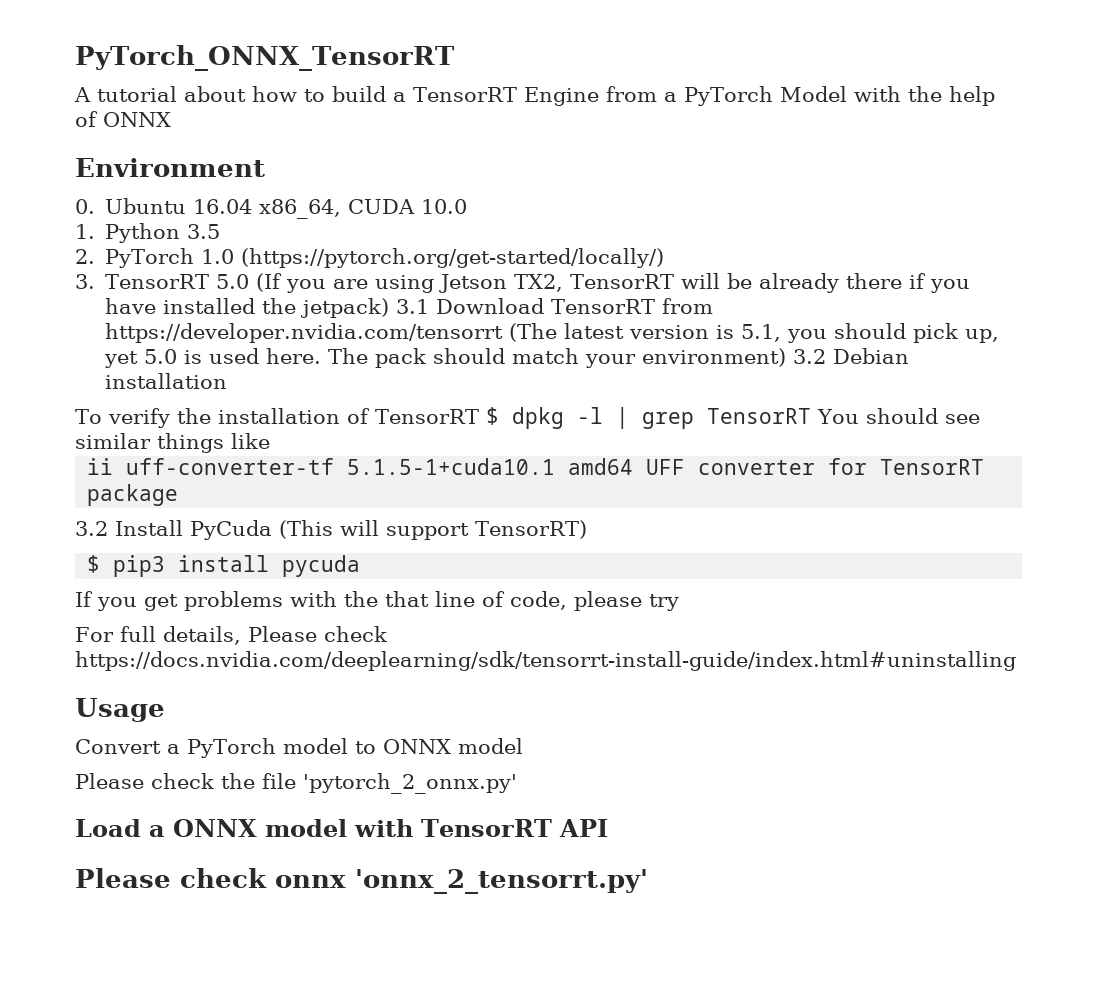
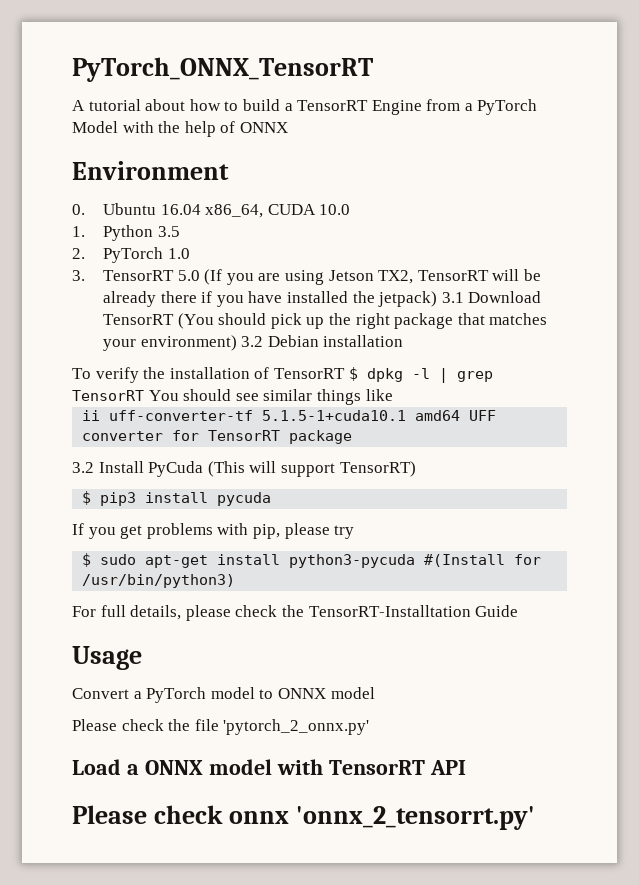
- 2. PyTorch 1.0 (https://pytorch.org/get-started/locally/)
+ 2. PyTorch 1.0
- 3. TensorRT 5.0 (If you are using Jetson TX2, TensorRT will be already there if you have installed the jetpack) 3.1 Download TensorRT from https://developer.nvidia.com/tensorrt (The latest version is 5.1, you should pick up, yet 5.0 is used here. The pack should match your environment) 3.2 Debian installation
+ 3. TensorRT 5.0 (If you are using Jetson TX2, TensorRT will be already there if you have installed the jetpack) 3.1 Download TensorRT (You should pick up the right package that matches your environment) 3.2 Debian installation
- If you get problems with the that line of code, please try
- For full details, Please check https://docs.nvidia.com/deeplearning/sdk/tensorrt-install-guide/index.html#uninstalling
+ If you get problems with pip, please try
+ $ sudo apt-get install python3-pycuda #(Install for /usr/bin/python3)
+ For full details, please check the TensorRT-Installtation Guide

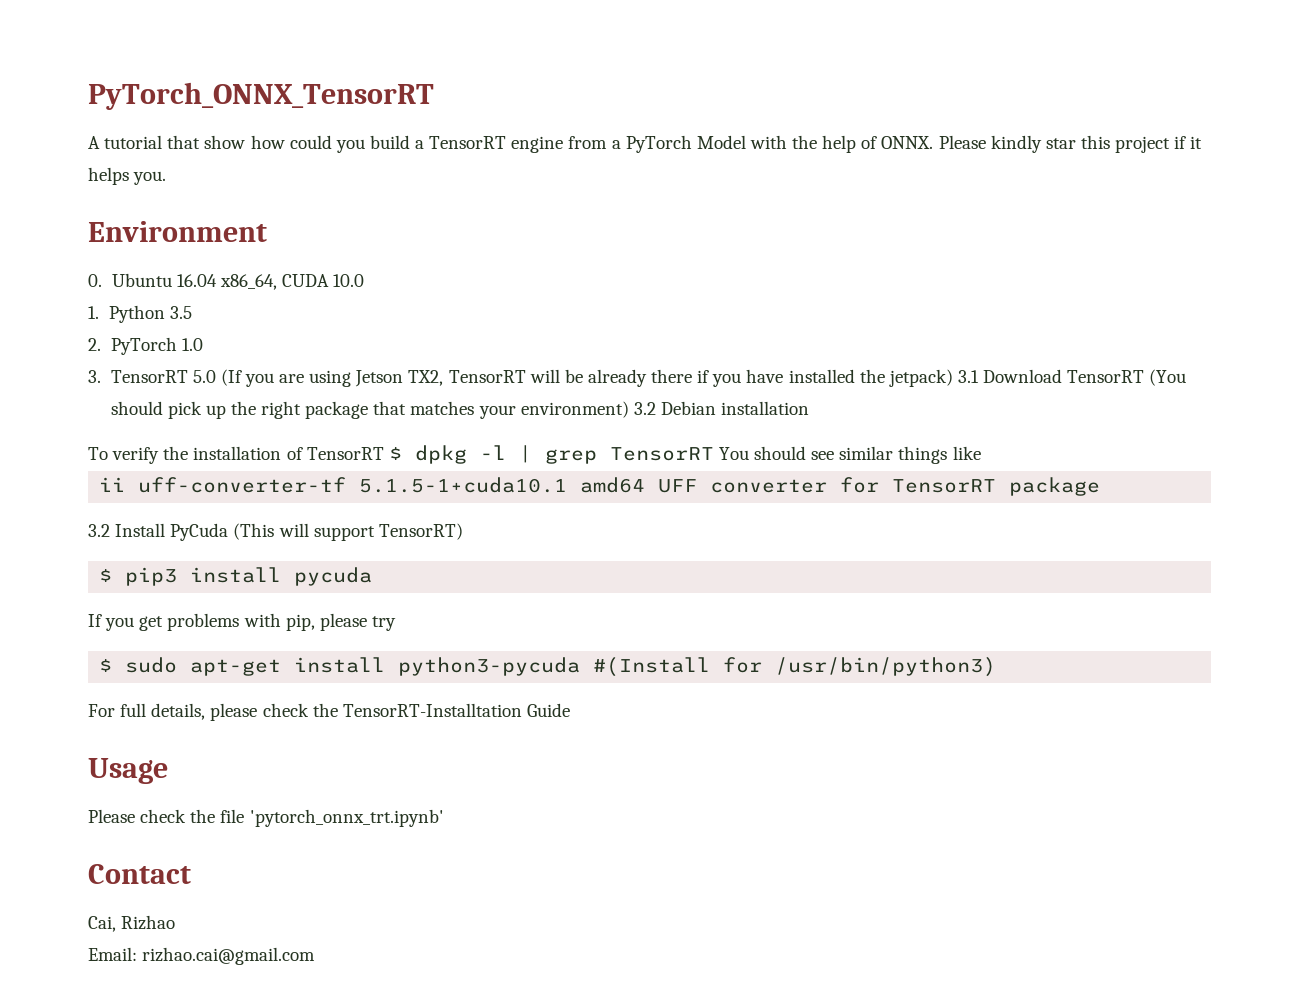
- A tutorial about how to build a TensorRT Engine from a PyTorch Model with the help of ONNX
+ A tutorial that show how could you build a TensorRT engine from a PyTorch Model with the help of ONNX. Please kindly star this project if it helps you.
- Convert a PyTorch model to ONNX model
- Please check the file 'pytorch_2_onnx.py'
- Load a ONNX model with TensorRT API
- Please check onnx 'onnx_2_tensorrt.py'
+ Please check the file 'pytorch_onnx_trt.ipynb'
+ Contact
+ Cai, Rizhao
+ Email: rizhao.cai@gmail.com

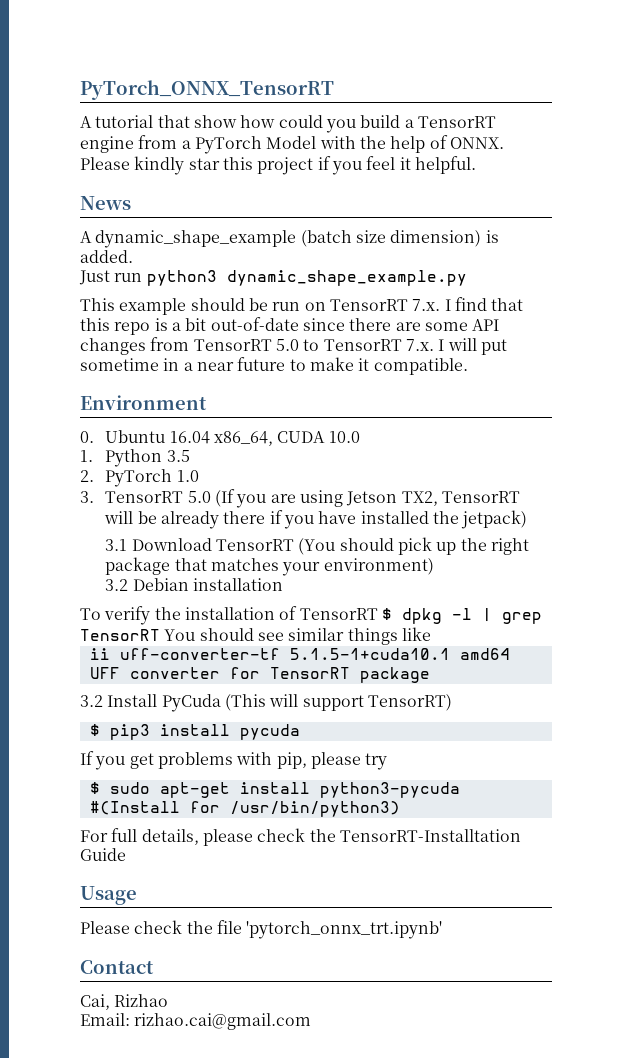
- Please kindly star this project if it helps you.
+ Please kindly star this project if you feel it helpful.
+ News
+ A dynamic_shape_example (batch size dimension) is added.
+ Just run python3 dynamic_shape_example.py
+ This example should be run on TensorRT 7.x. I find that this repo is a bit out-of-date since there are some API changes from TensorRT 5.0 to TensorRT 7.x. I will put sometime in a near future to make it compatible.
- 3. TensorRT 5.0 (If you are using Jetson TX2, TensorRT will be already there if you have installed the jetpack) 3.1 Download TensorRT (You should pick up the right package that matches your environment) 3.2 Debian installation
+ 3. TensorRT 5.0 (If you are using Jetson TX2, TensorRT will be already there if you have installed the jetpack)
+ 3.1 Download TensorRT (You should pick up the right package that matches your environment)
+ 3.2 Debian installation

